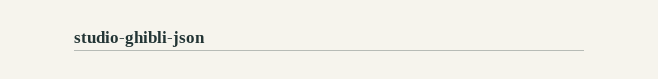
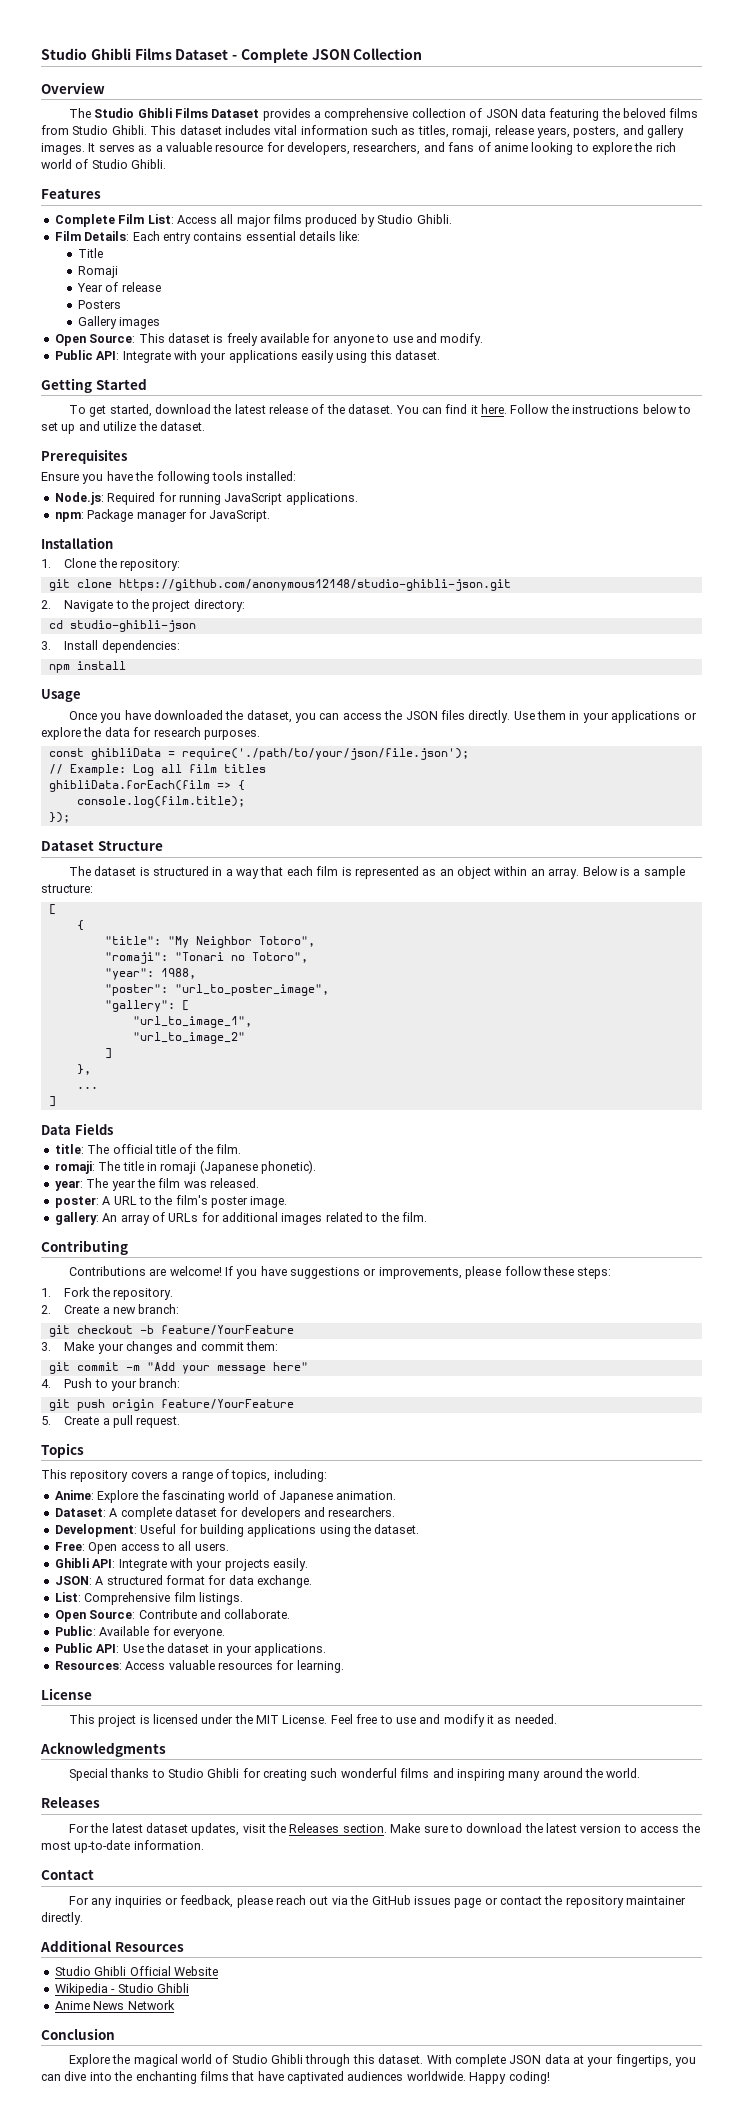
- studio-ghibli-json
+ Studio Ghibli Films Dataset - Complete JSON Collection
+ Overview
+ The Studio Ghibli Films Dataset provides a comprehensive collection of JSON data featuring the beloved films from Studio Ghibli. This dataset includes vital information such as titles, romaji, release years, posters, and gallery images. It serves as a valuable resource for developers, researchers, and fans of anime looking to explore the rich world of Studio Ghibli.
+ Features
+ Complete Film List: Access all major films produced by Studio Ghibli.
+ Film Details: Each entry contains essential details like:
+ Title
+ Romaji
+ Year of release
+ Posters
+ Gallery images
+ Open Source: This dataset is freely available for anyone to use and modify.
+ Public API: Integrate with your applications easily using this dataset.
+ Getting Started
+ To get started, download the latest release of the dataset. You can find it here. Follow the instructions below to set up and utilize the dataset.
+ Prerequisites
+ Ensure you have the following tools installed:
+ Node.js: Required for running JavaScript applications.
+ npm: Package manager for JavaScript.
+ Installation
+ 1. Clone the repository:
+ git clone https://github.com/anonymous12148/studio-ghibli-json.git
+ 2. Navigate to the project directory:
+ cd studio-ghibli-json
+ 3. Install dependencies:
+ npm install
+ Usage
+ Once you have downloaded the dataset, you can access the JSON files directly. Use them in your applications or explore the data for research purposes.
+ const ghibliData = require('./path/to/your/json/file.json');
+ // Example: Log all film titles
+ ghibliData.forEach(film => {
+ console.log(film.title);
+ });
+ Dataset Structure
+ The dataset is structured in a way that each film is represented as an object within an array. Below is a sample structure:
+ [
+ {
+ "title": "My Neighbor Totoro",
+ "romaji": "Tonari no Totoro",
+ "year": 1988,
+ "poster": "url_to_poster_image",
+ "gallery": [
+ "url_to_image_1",
+ "url_to_image_2"
+ ]
+ },
+ ...
+ ]
+ Data Fields
+ title: The official title of the film.
+ romaji: The title in romaji (Japanese phonetic).
+ year: The year the film was released.
+ poster: A URL to the film's poster image.
+ gallery: An array of URLs for additional images related to the film.
+ Contributing
+ Contributions are welcome! If you have suggestions or improvements, please follow these steps:
+ 1. Fork the repository.
+ 2. Create a new branch:
+ git checkout -b feature/YourFeature
+ 3. Make your changes and commit them:
+ git commit -m "Add your message here"
+ 4. Push to your branch:
+ git push origin feature/YourFeature
+ 5. Create a pull request.
+ Topics
+ This repository covers a range of topics, including:
+ Anime: Explore the fascinating world of Japanese animation.
+ Dataset: A complete dataset for developers and researchers.
+ Development: Useful for building applications using the dataset.
+ Free: Open access to all users.
+ Ghibli API: Integrate with your projects easily.
+ JSON: A structured format for data exchange.
+ List: Comprehensive film listings.
+ Open Source: Contribute and collaborate.
+ Public: Available for everyone.
+ Public API: Use the dataset in your applications.
+ Resources: Access valuable resources for learning.
+ License
+ This project is licensed under the MIT License. Feel free to use and modify it as needed.
+ Acknowledgments
+ Special thanks to Studio Ghibli for creating such wonderful films and inspiring many around the world.
+ Releases
+ For the latest dataset updates, visit the Releases section. Make sure to download the latest version to access the most up-to-date information.
+ Contact
+ For any inquiries or feedback, please reach out via the GitHub issues page or contact the repository maintainer directly.
+ Additional Resources
+ Studio Ghibli Official Website
+ Wikipedia - Studio Ghibli
+ Anime News Network
+ Conclusion
+ Explore the magical world of Studio Ghibli through this dataset. With complete JSON data at your fingertips, you can dive into the enchanting films that have captivated audiences worldwide. Happy coding!

